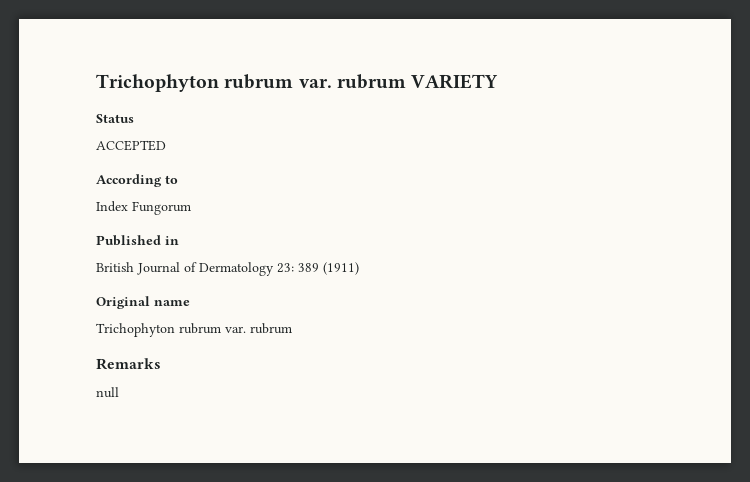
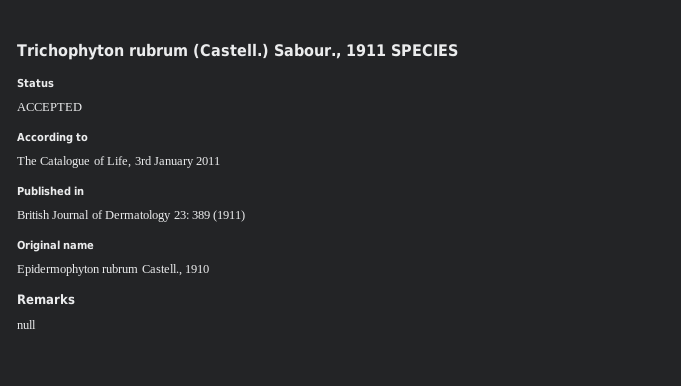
- Trichophyton rubrum var. rubrum VARIETY
+ Trichophyton rubrum (Castell.) Sabour., 1911 SPECIES
- Index Fungorum
+ The Catalogue of Life, 3rd January 2011
  Original name
- Trichophyton rubrum var. rubrum
+ Epidermophyton rubrum Castell., 1910

